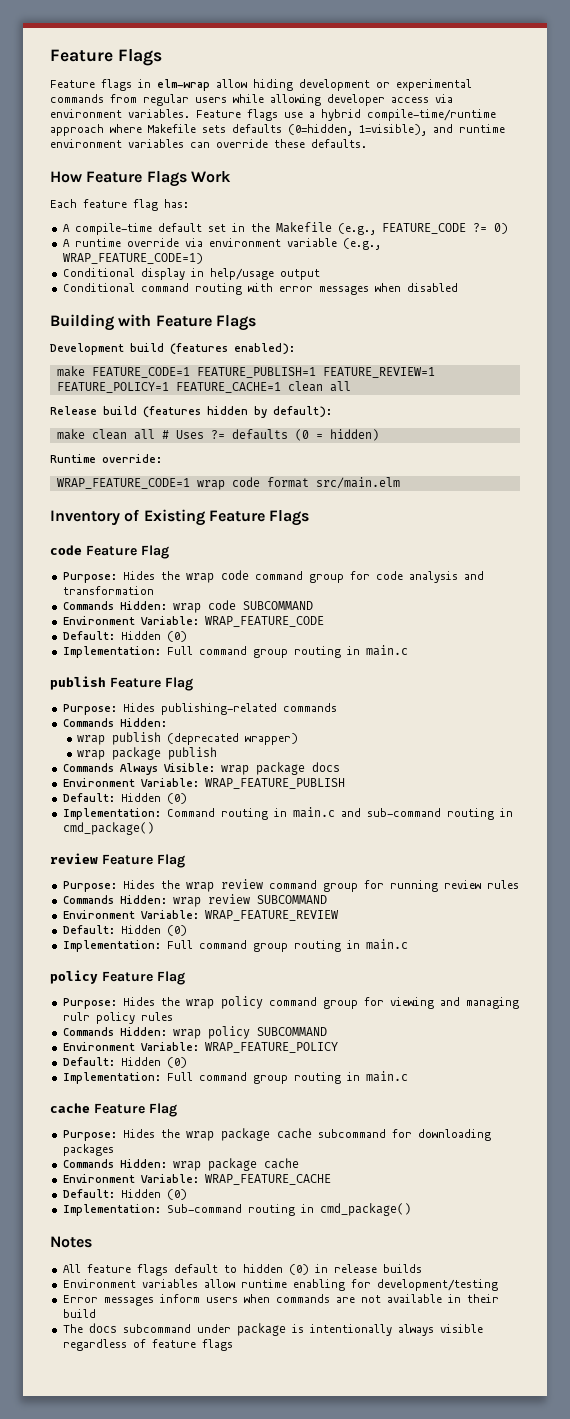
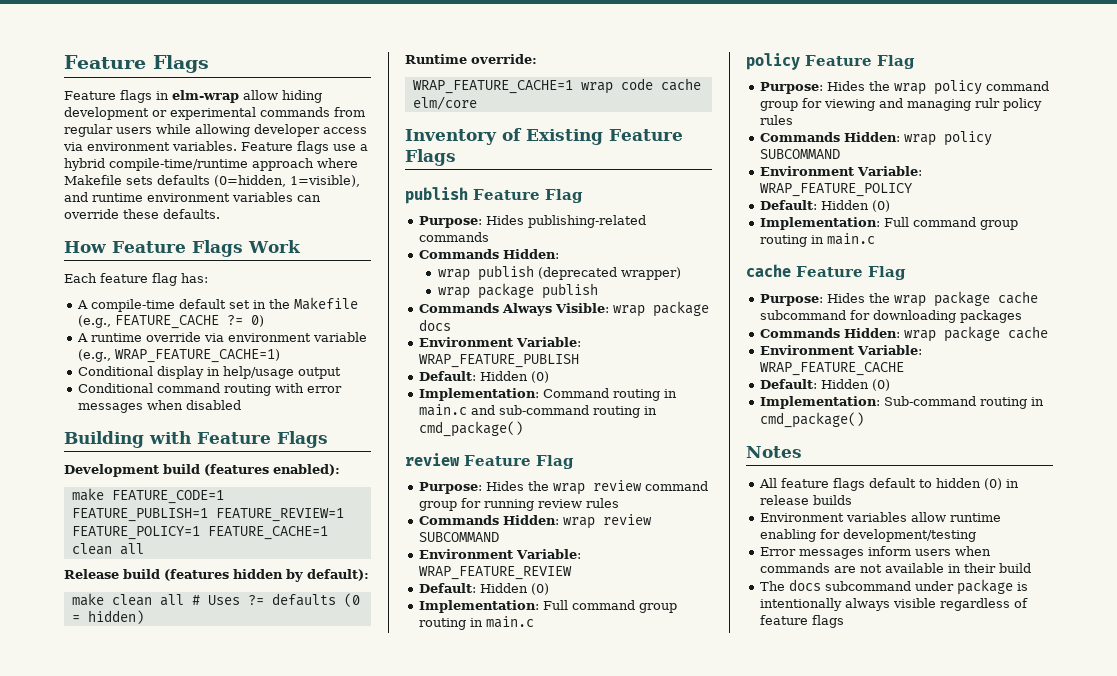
- A compile-time default set in the Makefile (e.g., FEATURE_CODE ?= 0)
+ A compile-time default set in the Makefile (e.g., FEATURE_CACHE ?= 0)
- A runtime override via environment variable (e.g., WRAP_FEATURE_CODE=1)
+ A runtime override via environment variable (e.g., WRAP_FEATURE_CACHE=1)
- WRAP_FEATURE_CODE=1 wrap code format src/main.elm
+ WRAP_FEATURE_CACHE=1 wrap code cache elm/core
- code Feature Flag
- Purpose: Hides the wrap code command group for code analysis and transformation
- Commands Hidden: wrap code SUBCOMMAND
- Environment Variable: WRAP_FEATURE_CODE
- Default: Hidden (0)
- Implementation: Full command group routing in main.c

